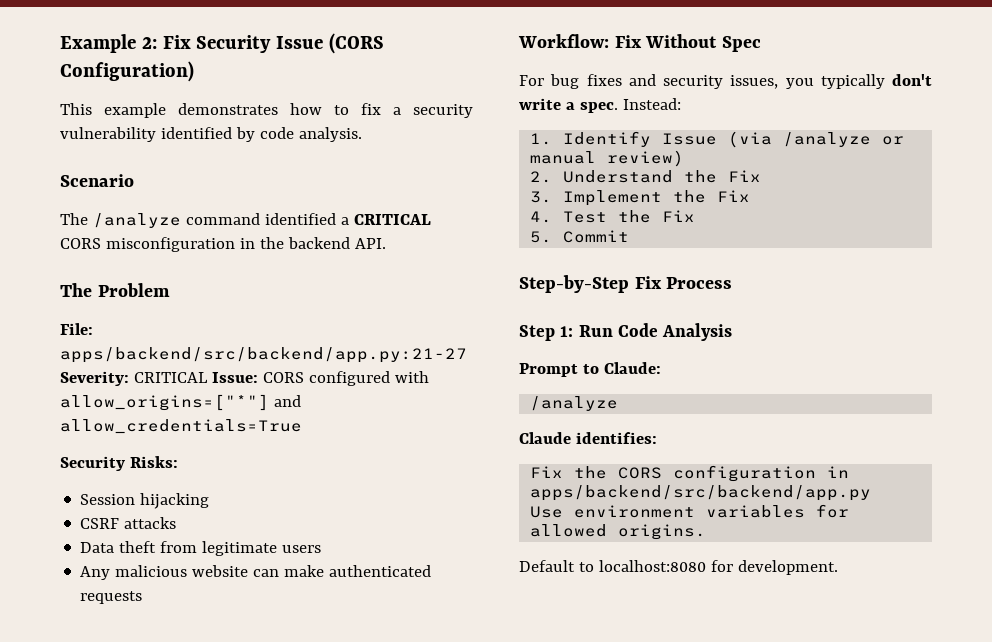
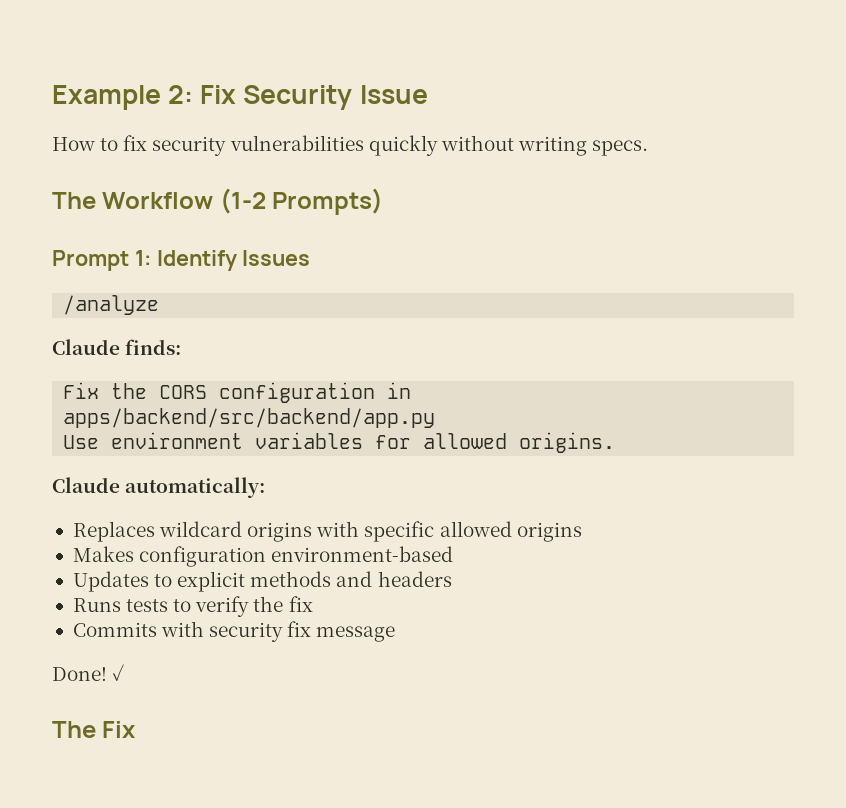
- Example 2: Fix Security Issue (CORS Configuration)
- This example demonstrates how to fix a security vulnerability identified by code analysis.
- Scenario
- The /analyze command identified a CRITICAL CORS misconfiguration in the backend API.
- The Problem
- File: apps/backend/src/backend/app.py:21-27 Severity: CRITICAL Issue: CORS configured with allow_origins=["*"] and allow_credentials=True
- Security Risks:
- Session hijacking
- CSRF attacks
- Data theft from legitimate users
- Any malicious website can make authenticated requests
- Workflow: Fix Without Spec
- For bug fixes and security issues, you typically don't write a spec. Instead:
- 1. Identify Issue (via /analyze or manual review)
- 2. Understand the Fix
- 3. Implement the Fix
- 4. Test the Fix
- 5. Commit
- Step-by-Step Fix Process
- Step 1: Run Code Analysis
- Prompt to Claude:
+ Example 2: Fix Security Issue
+ How to fix security vulnerabilities quickly without writing specs.
+ The Workflow (1-2 Prompts)
+ Prompt 1: Identify Issues
- Claude identifies:
+ Claude finds:
- Default to localhost:8080 for development.
+ Claude automatically:
+ Replaces wildcard origins with specific allowed origins
+ Makes configuration environment-based
+ Updates to explicit methods and headers
+ Runs tests to verify the fix
+ Commits with security fix message
+ Done! ✓
+ The Fix

